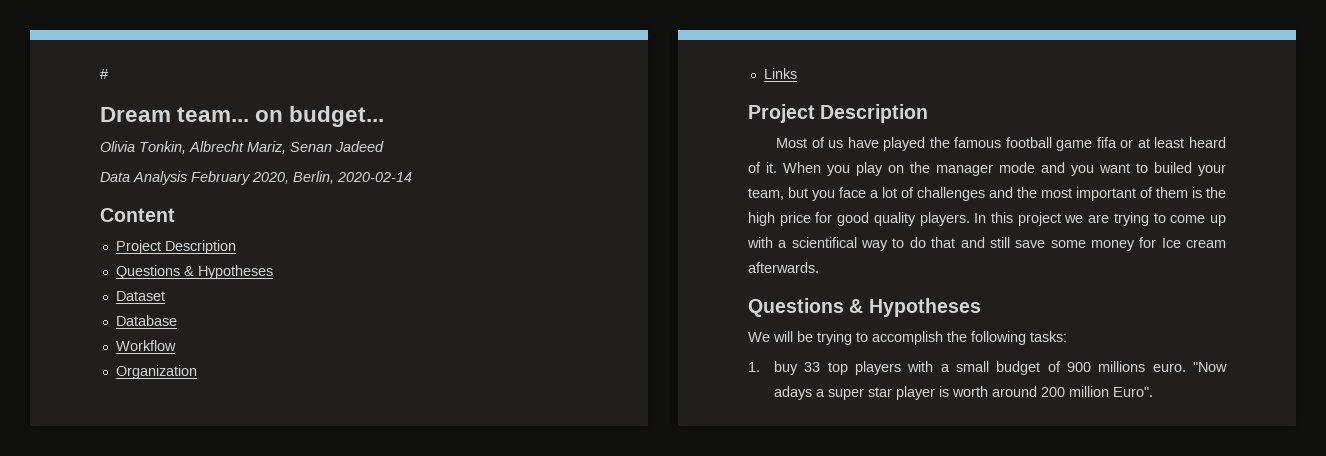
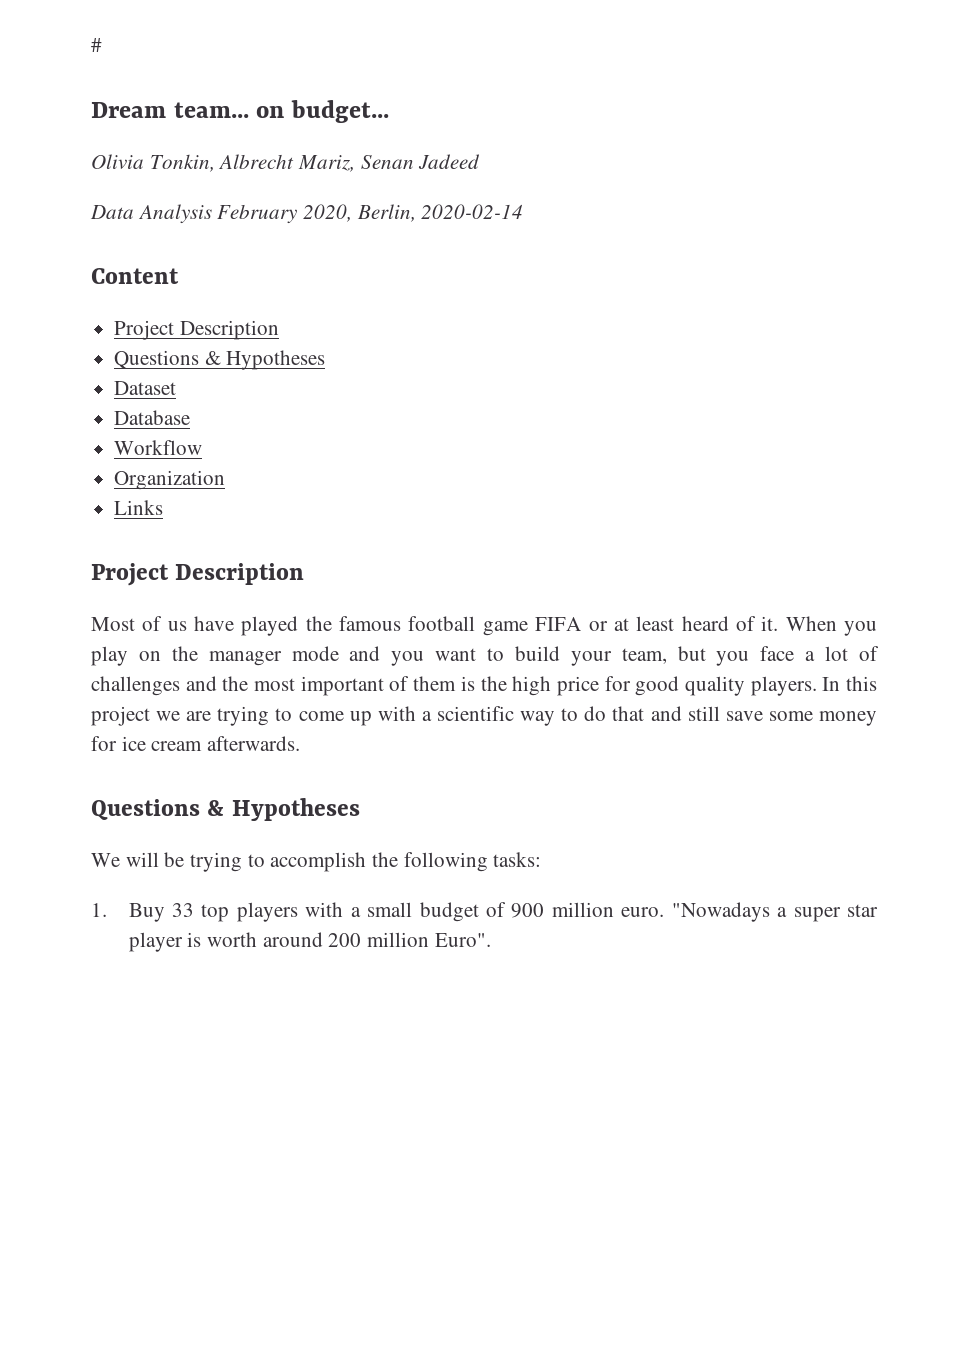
- Most of us have played the famous football game fifa or at least heard of it.
+ Most of us have played the famous football game FIFA or at least heard of it.
- When you play on the manager mode and you want to builed your team, but you face a lot of challenges and the most important of them is the high price for good quality players.
+ When you play on the manager mode and you want to build your team, but you face a lot of challenges and the most important of them is the high price for good quality players.
- In this project we are trying to come up with a scientifical way to do that and still save some money for Ice cream afterwards.
+ In this project we are trying to come up with a scientific way to do that and still save some money for ice cream afterwards.
- 1. buy 33 top players with a small budget of 900 millions euro. "Now adays a super star player is worth around 200 million Euro".
+ 1. Buy 33 top players with a small budget of 900 million euro. "Nowadays a super star player is worth around 200 million Euro".

